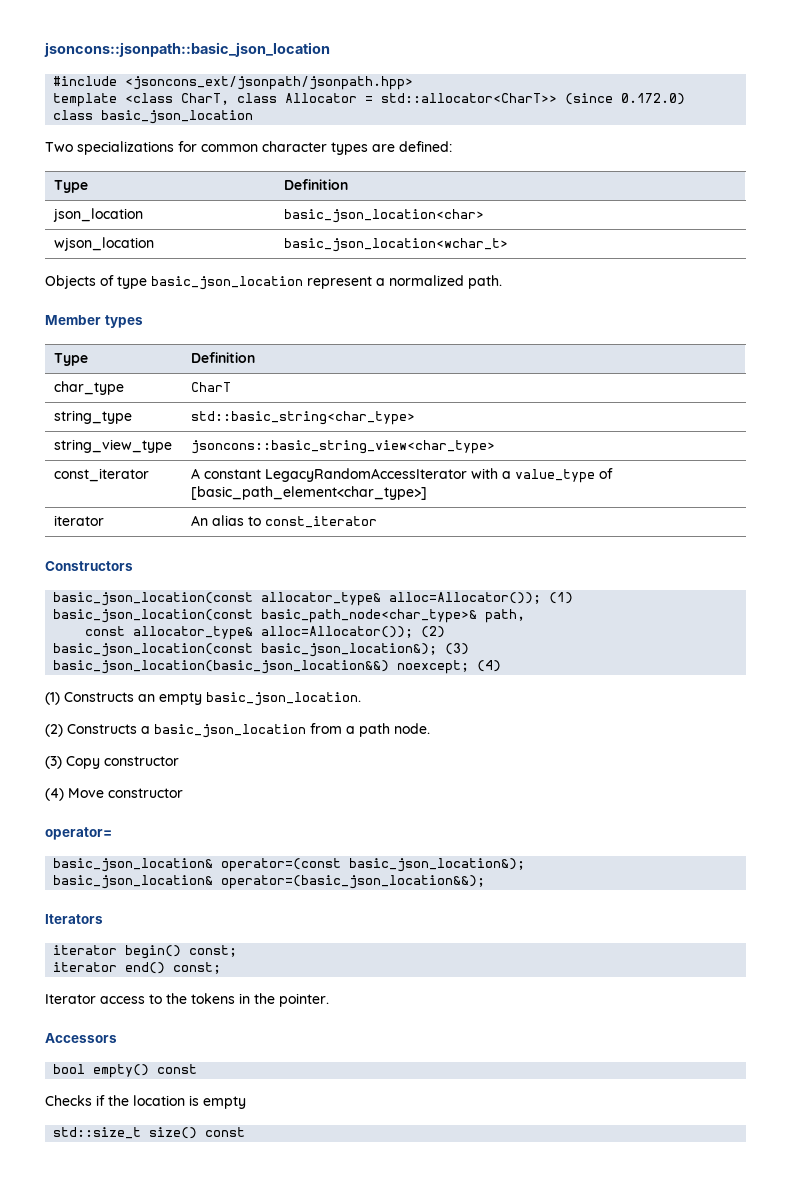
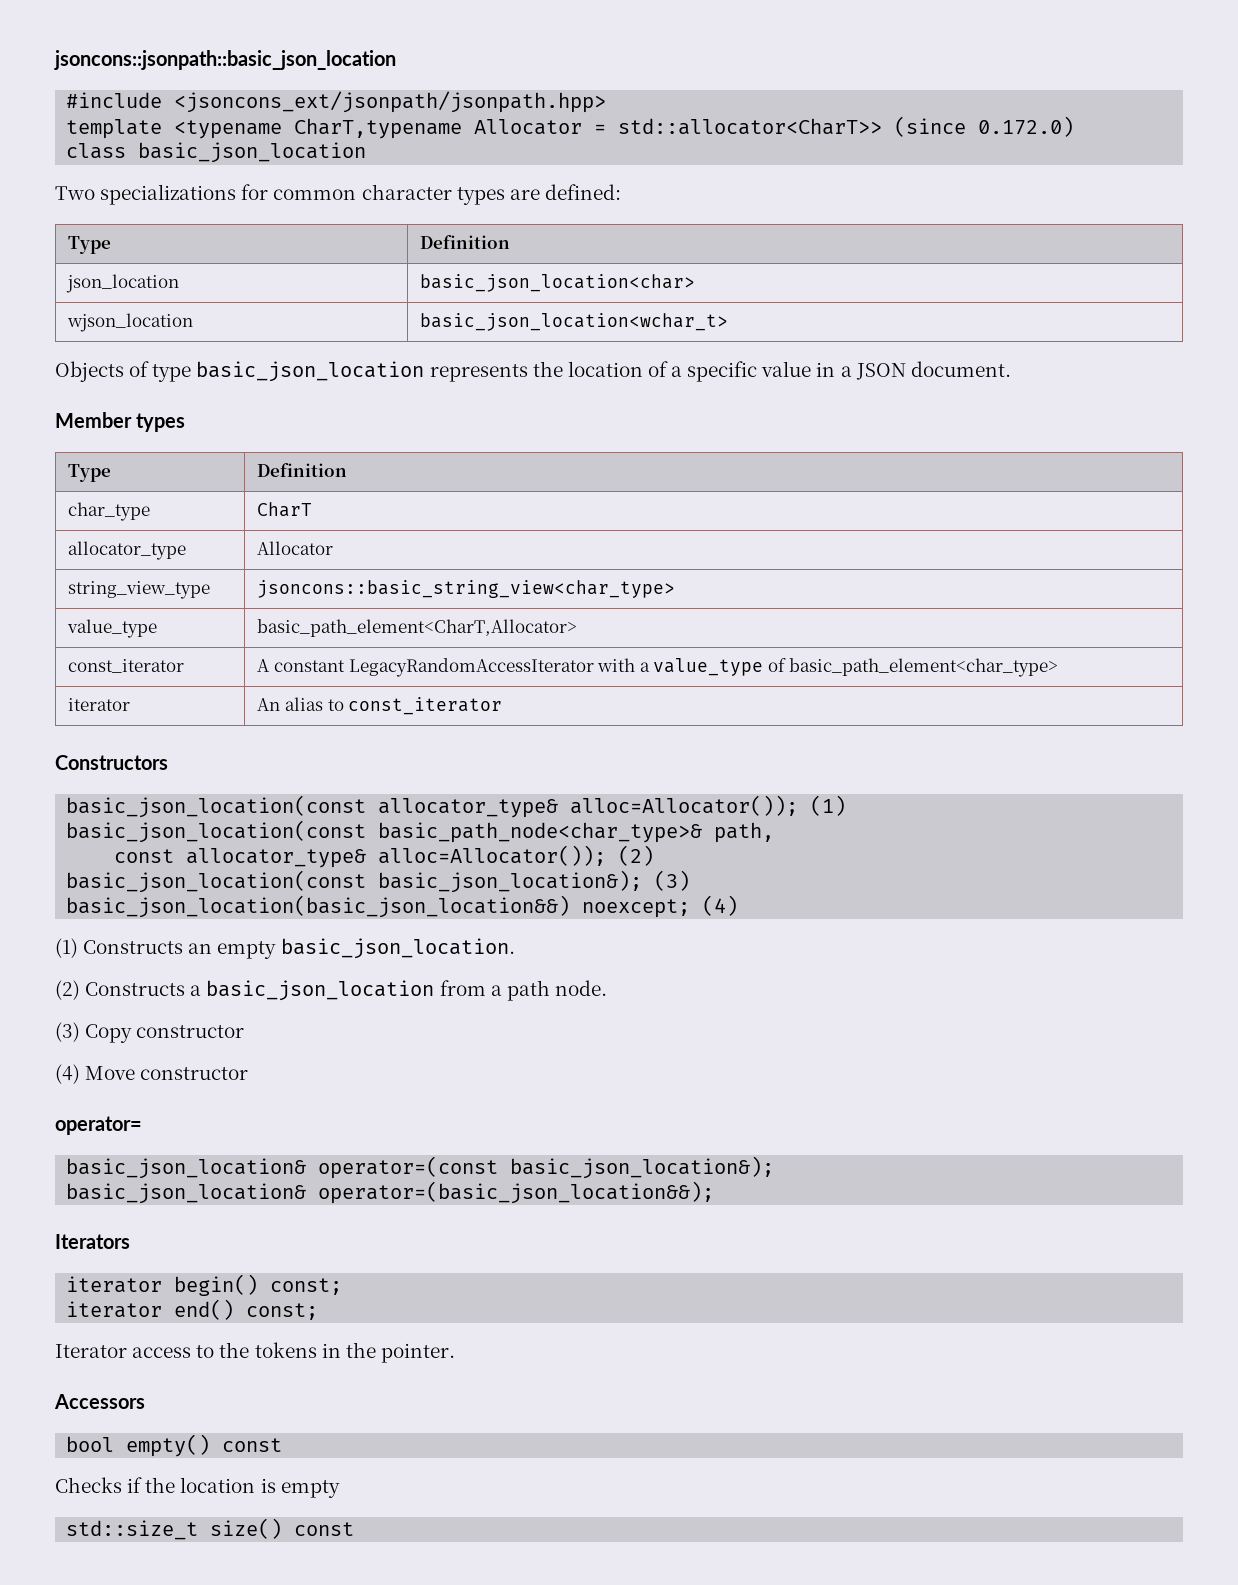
- template <class CharT, class Allocator = std::allocator<CharT>> (since 0.172.0)
+ template <typename CharT,typename Allocator = std::allocator<CharT>> (since 0.172.0)
- Objects of type basic_json_location represent a normalized path.
+ Objects of type basic_json_location represents the location of a specific value in a JSON document.
- string_type | std::basic_string<char_type>
+ allocator_type | Allocator
+ value_type | basic_path_element<CharT,Allocator>
- const_iterator | A constant LegacyRandomAccessIterator with a value_type of [basic_path_element<char_type>]
+ const_iterator | A constant LegacyRandomAccessIterator with a value_type of basic_path_element<char_type>

